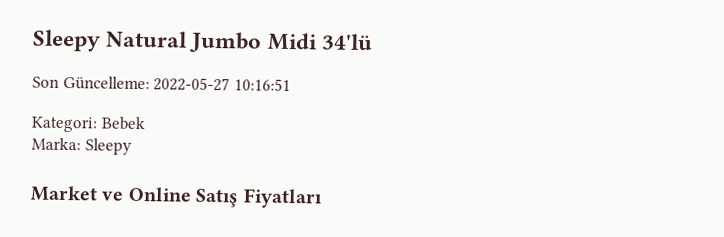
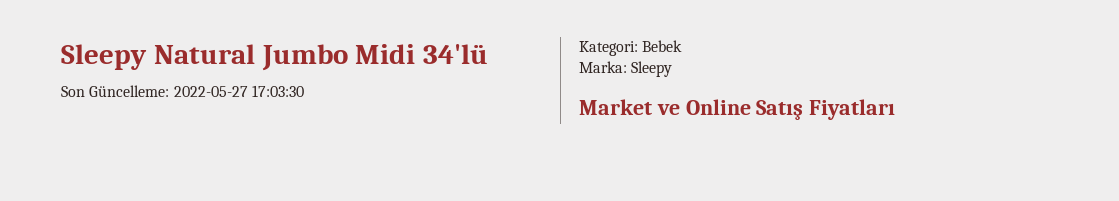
- Son Güncelleme: 2022-05-27 10:16:51
+ Son Güncelleme: 2022-05-27 17:03:30

